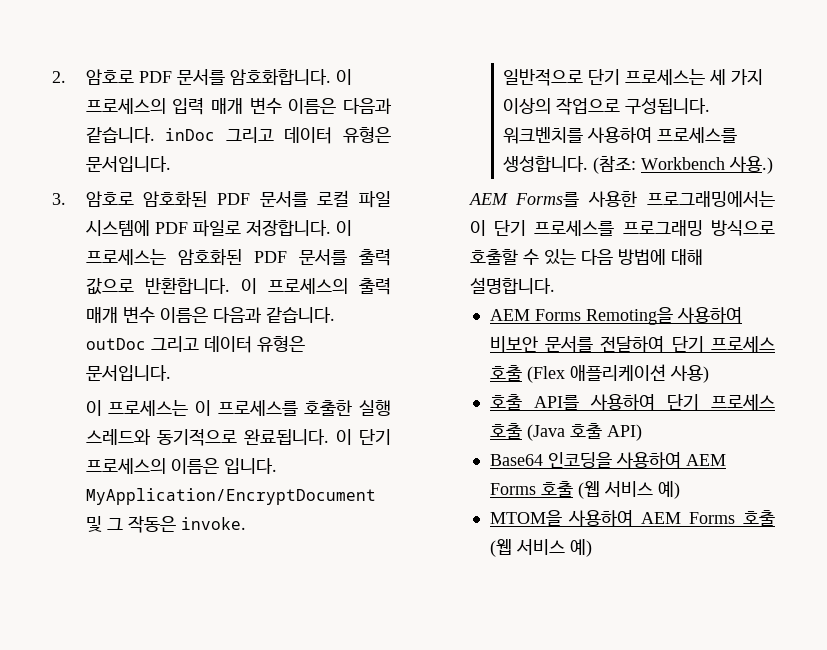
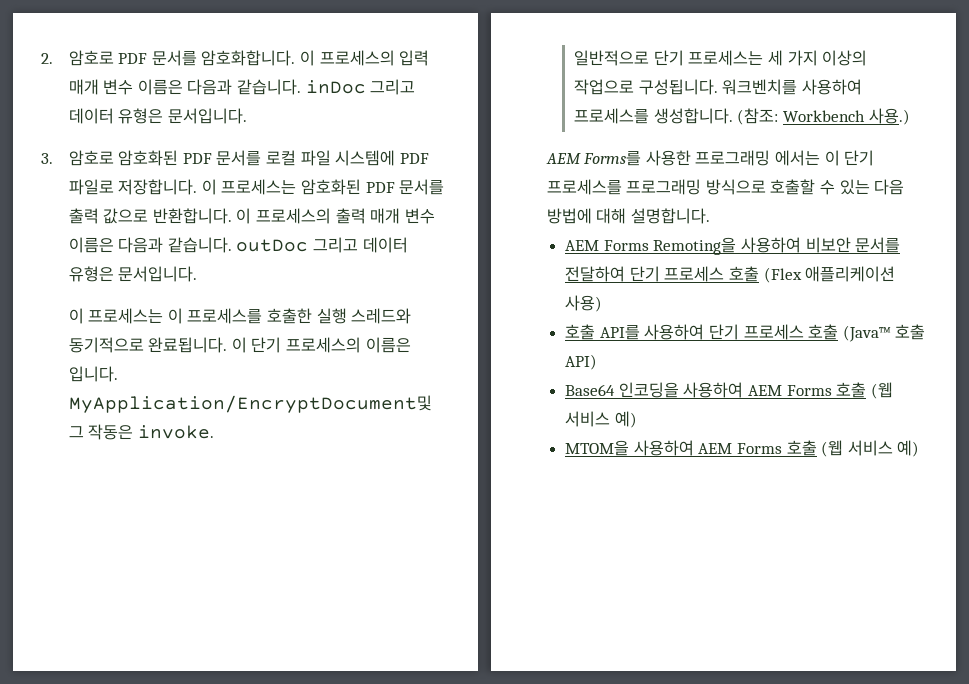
- AEM Forms를 사용한 프로그래밍에서는 이 단기 프로세스를 프로그래밍 방식으로 호출할 수 있는 다음 방법에 대해 설명합니다.
+ AEM Forms를 사용한 프로그래밍 에서는 이 단기 프로세스를 프로그래밍 방식으로 호출할 수 있는 다음 방법에 대해 설명합니다.
- 호출 API를 사용하여 단기 프로세스 호출 (Java 호출 API)
+ 호출 API를 사용하여 단기 프로세스 호출 (Java™ 호출 API)

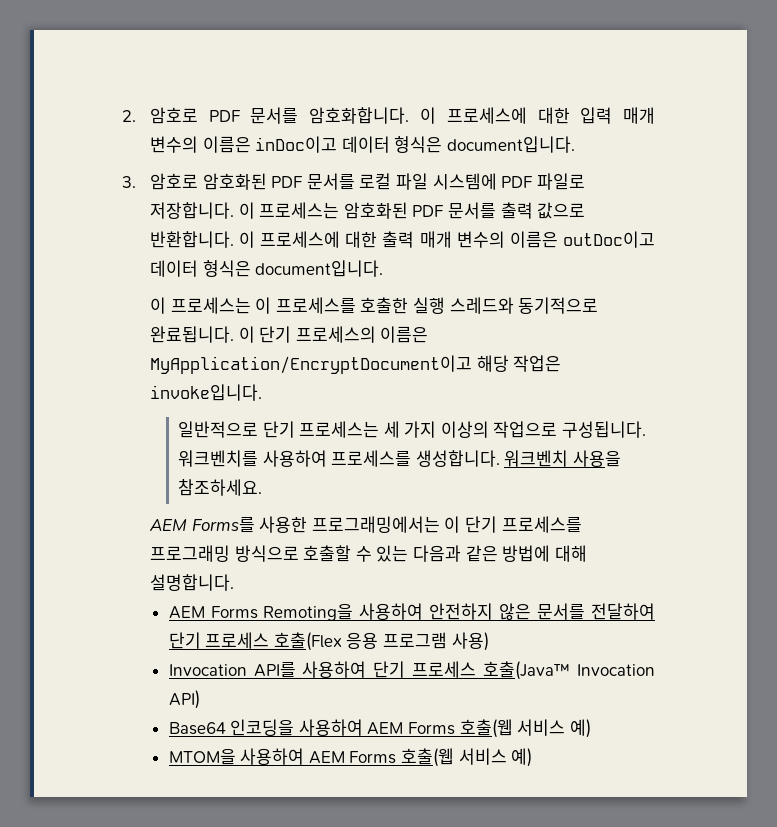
- 이 프로세스의 입력 매개 변수 이름은 다음과 같습니다. inDoc 그리고 데이터 유형은 문서입니다.
+ 이 프로세스에 대한 입력 매개 변수의 이름은 inDoc이고 데이터 형식은 document입니다.
- 이 프로세스의 출력 매개 변수 이름은 다음과 같습니다. outDoc 그리고 데이터 유형은 문서입니다.
+ 이 프로세스에 대한 출력 매개 변수의 이름은 outDoc이고 데이터 형식은 document입니다.
- 이 단기 프로세스의 이름은 입니다. MyApplication/EncryptDocument및 그 작동은 invoke.
+ 이 단기 프로세스의 이름은 MyApplication/EncryptDocument이고 해당 작업은 invoke입니다.
- (참조: Workbench 사용.)
+ 워크벤치 사용을 참조하세요.
- AEM Forms를 사용한 프로그래밍 에서는 이 단기 프로세스를 프로그래밍 방식으로 호출할 수 있는 다음 방법에 대해 설명합니다.
+ AEM Forms를 사용한 프로그래밍에서는 이 단기 프로세스를 프로그래밍 방식으로 호출할 수 있는 다음과 같은 방법에 대해 설명합니다.
- AEM Forms Remoting을 사용하여 비보안 문서를 전달하여 단기 프로세스 호출 (Flex 애플리케이션 사용)
+ AEM Forms Remoting을 사용하여 안전하지 않은 문서를 전달하여 단기 프로세스 호출(Flex 응용 프로그램 사용)
- 호출 API를 사용하여 단기 프로세스 호출 (Java™ 호출 API)
+ Invocation API를 사용하여 단기 프로세스 호출(Java™ Invocation API)
- Base64 인코딩을 사용하여 AEM Forms 호출 (웹 서비스 예)
+ Base64 인코딩을 사용하여 AEM Forms 호출(웹 서비스 예)
- MTOM을 사용하여 AEM Forms 호출 (웹 서비스 예)
+ MTOM을 사용하여 AEM Forms 호출(웹 서비스 예)

